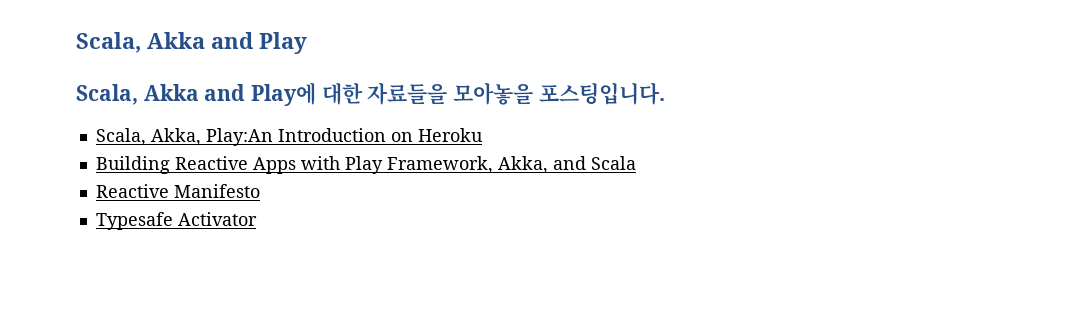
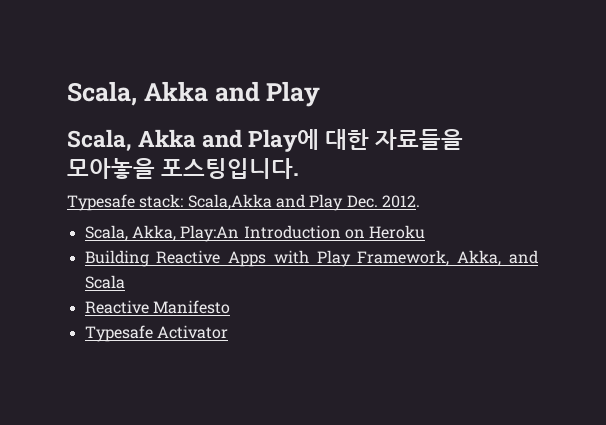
+ Typesafe stack: Scala,Akka and Play Dec. 2012.

